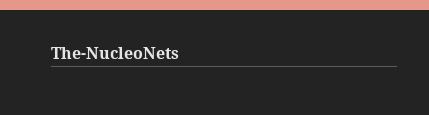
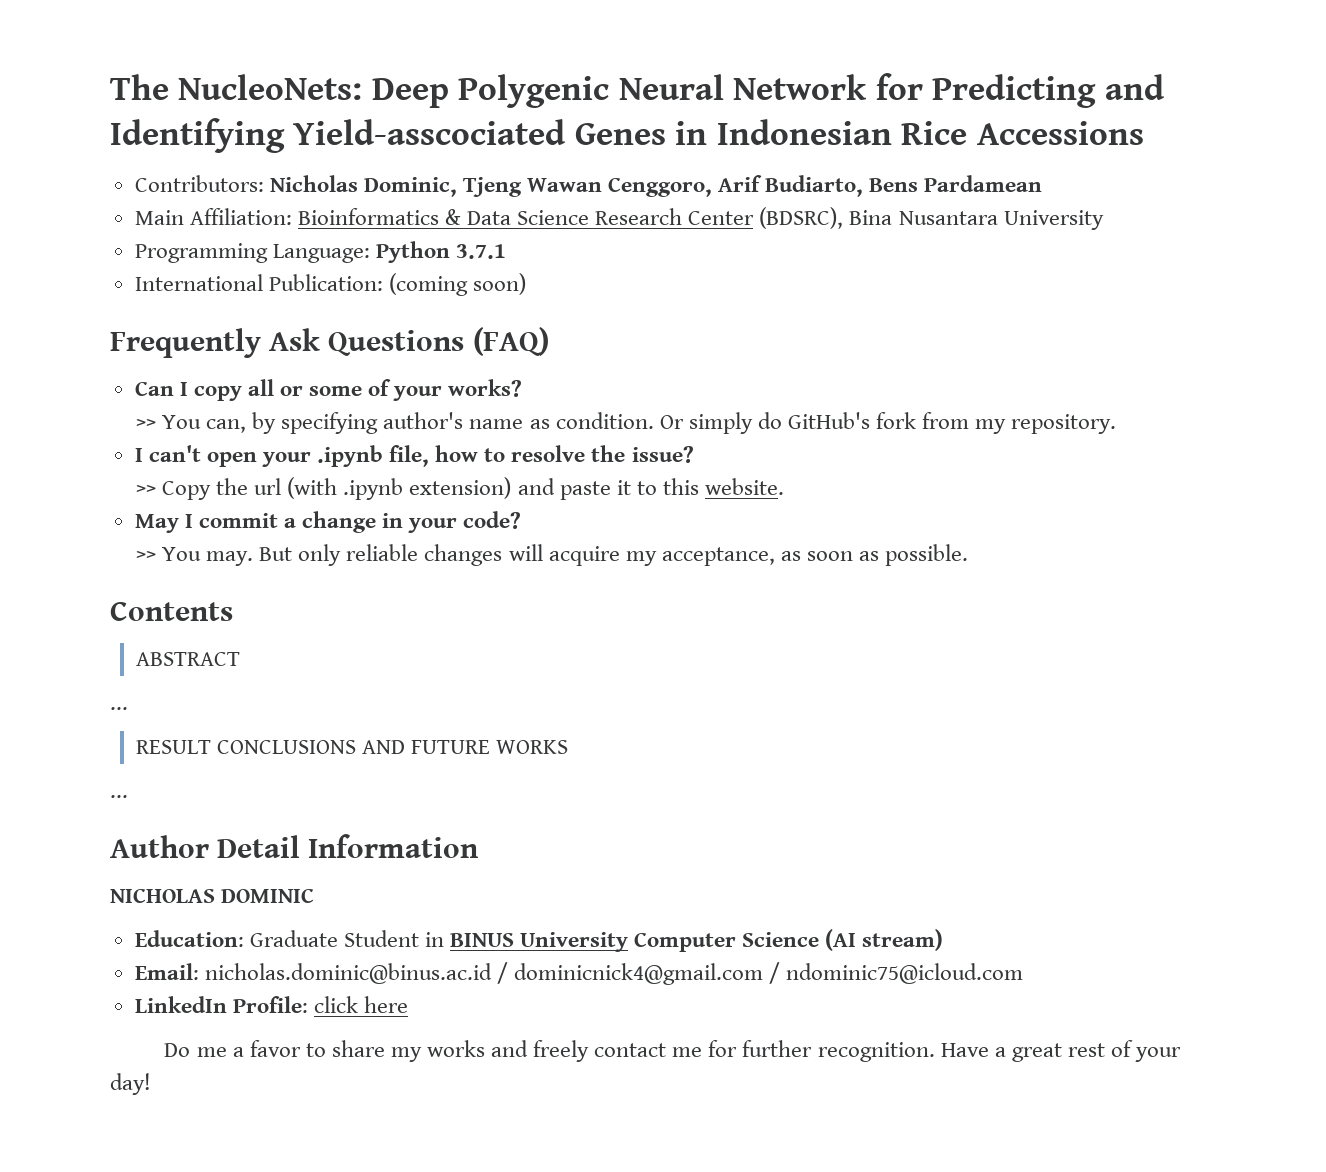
- The-NucleoNets
+ The NucleoNets: Deep Polygenic Neural Network for Predicting and Identifying Yield-asscociated Genes in Indonesian Rice Accessions
+ Contributors: Nicholas Dominic, Tjeng Wawan Cenggoro, Arif Budiarto, Bens Pardamean
+ Main Affiliation: Bioinformatics & Data Science Research Center (BDSRC), Bina Nusantara University
+ Programming Language: Python 3.7.1
+ International Publication: (coming soon)
+ Frequently Ask Questions (FAQ)
+ Can I copy all or some of your works?
+ >> You can, by specifying author's name as condition. Or simply do GitHub's fork from my repository.
+ I can't open your .ipynb file, how to resolve the issue?
+ >> Copy the url (with .ipynb extension) and paste it to this website.
+ May I commit a change in your code?
+ >> You may. But only reliable changes will acquire my acceptance, as soon as possible.
+ Contents
+ ABSTRACT
+ ...
+ RESULT CONCLUSIONS AND FUTURE WORKS
+ ...
+ Author Detail Information
+ NICHOLAS DOMINIC
+ Education: Graduate Student in BINUS University Computer Science (AI stream)
+ Email: nicholas.dominic@binus.ac.id / dominicnick4@gmail.com / ndominic75@icloud.com
+ LinkedIn Profile: click here
+ Do me a favor to share my works and freely contact me for further recognition. Have a great rest of your day!

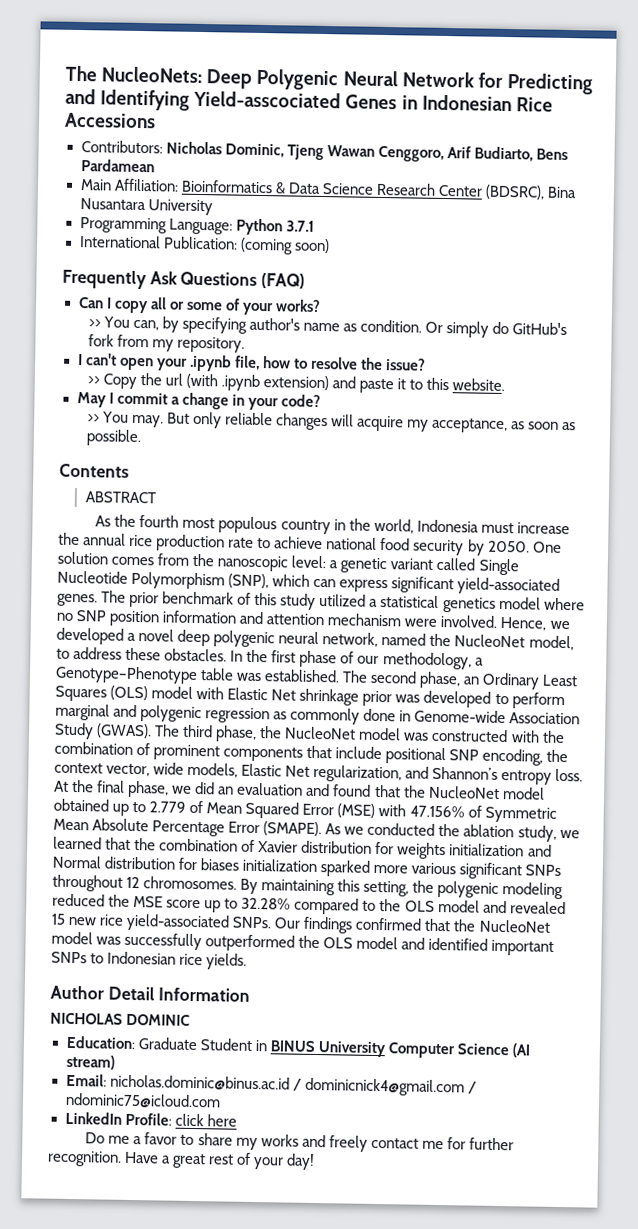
  ABSTRACT
- ...
- RESULT CONCLUSIONS AND FUTURE WORKS
- ...
+ As the fourth most populous country in the world, Indonesia must increase the annual rice production rate to achieve national food security by 2050. One solution comes from the nanoscopic level: a genetic variant called Single Nucleotide Polymorphism (SNP), which can express significant yield-associated genes. The prior benchmark of this study utilized a statistical genetics model where no SNP position information and attention mechanism were involved. Hence, we developed a novel deep polygenic neural network, named the NucleoNet model, to address these obstacles. In the first phase of our methodology, a Genotype–Phenotype table was established. The second phase, an Ordinary Least Squares (OLS) model with Elastic Net shrinkage prior was developed to perform marginal and polygenic regression as commonly done in Genome-wide Association Study (GWAS). The third phase, the NucleoNet model was constructed with the combination of prominent components that include positional SNP encoding, the context vector, wide models, Elastic Net regularization, and Shannon’s entropy loss. At the final phase, we did an evaluation and found that the NucleoNet model obtained up to 2.779 of Mean Squared Error (MSE) with 47.156% of Symmetric Mean Absolute Percentage Error (SMAPE). As we conducted the ablation study, we learned that the combination of Xavier distribution for weights initialization and Normal distribution for biases initialization sparked more various significant SNPs throughout 12 chromosomes. By maintaining this setting, the polygenic modeling reduced the MSE score up to 32.28% compared to the OLS model and revealed 15 new rice yield-associated SNPs. Our findings confirmed that the NucleoNet model was successfully outperformed the OLS model and identified important SNPs to Indonesian rice yields.

